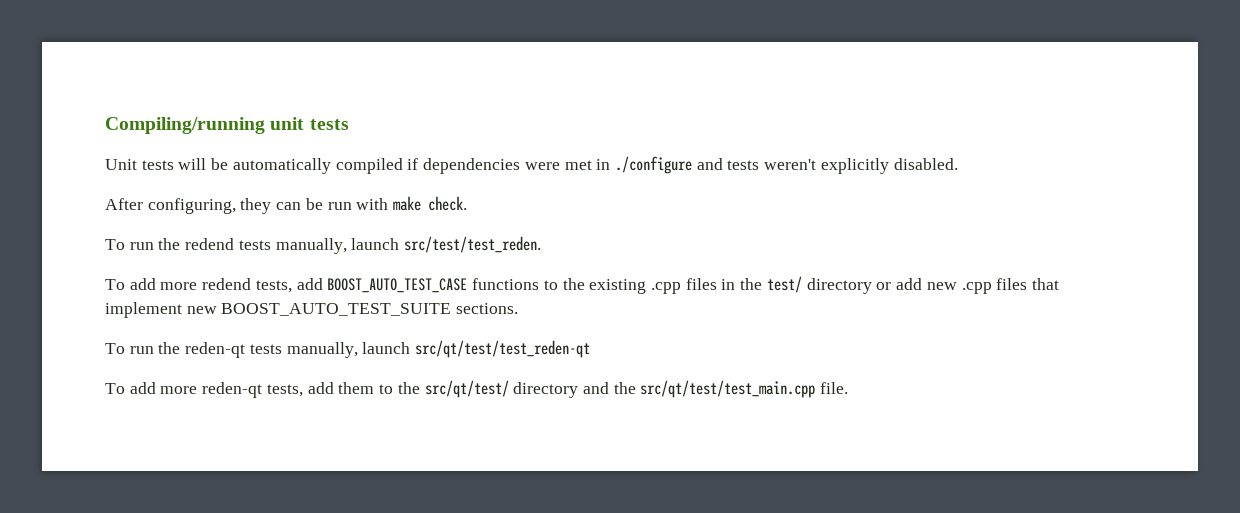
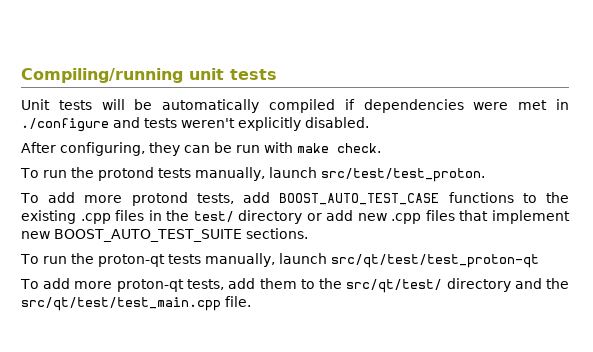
- To run the redend tests manually, launch src/test/test_reden.
- To add more redend tests, add BOOST_AUTO_TEST_CASE functions to the existing .cpp files in the test/ directory or add new .cpp files that implement new BOOST_AUTO_TEST_SUITE sections.
+ To run the protond tests manually, launch src/test/test_proton.
+ To add more protond tests, add BOOST_AUTO_TEST_CASE functions to the existing .cpp files in the test/ directory or add new .cpp files that implement new BOOST_AUTO_TEST_SUITE sections.
- To run the reden-qt tests manually, launch src/qt/test/test_reden-qt
- To add more reden-qt tests, add them to the src/qt/test/ directory and the src/qt/test/test_main.cpp file.
+ To run the proton-qt tests manually, launch src/qt/test/test_proton-qt
+ To add more proton-qt tests, add them to the src/qt/test/ directory and the src/qt/test/test_main.cpp file.

